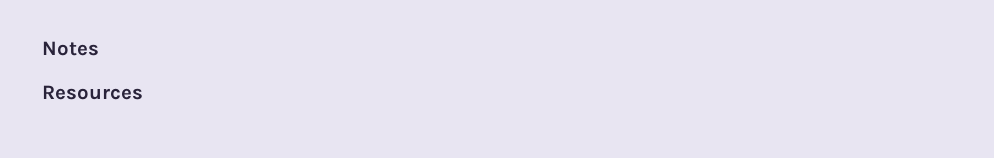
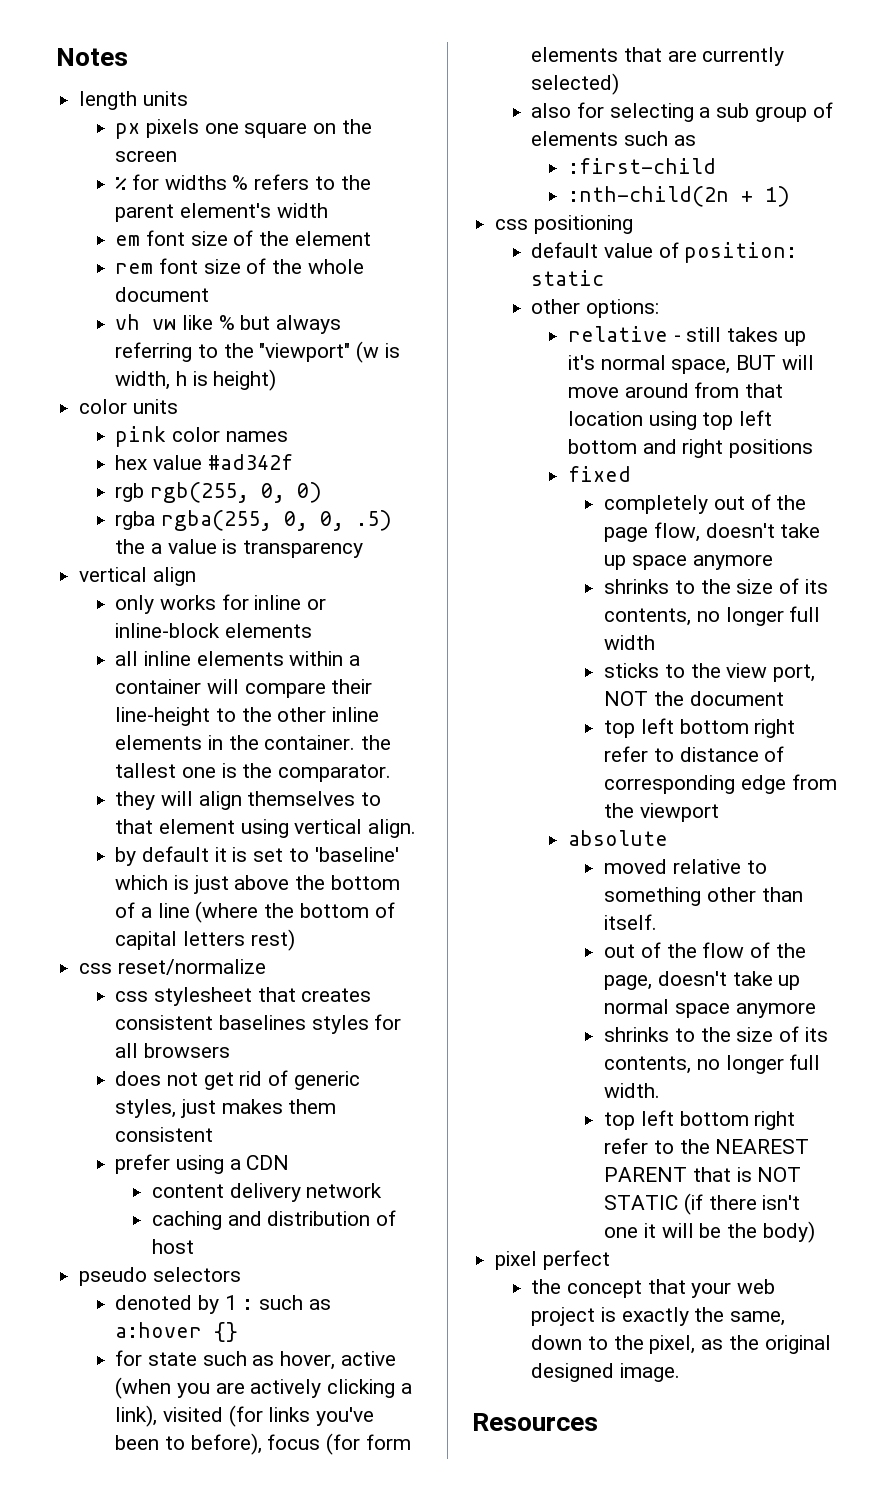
+ length units
+ px pixels one square on the screen
+ % for widths % refers to the parent element's width
+ em font size of the element
+ rem font size of the whole document
+ vh vw like % but always referring to the "viewport" (w is width, h is height)
+ color units
+ pink color names
+ hex value #ad342f
+ rgb rgb(255, 0, 0)
+ rgba rgba(255, 0, 0, .5) the a value is transparency
+ vertical align
+ only works for inline or inline-block elements
+ all inline elements within a container will compare their line-height to the other inline elements in the container. the tallest one is the comparator.
+ they will align themselves to that element using vertical align.
+ by default it is set to 'baseline' which is just above the bottom of a line (where the bottom of capital letters rest)
+ css reset/normalize
+ css stylesheet that creates consistent baselines styles for all browsers
+ does not get rid of generic styles, just makes them consistent
+ prefer using a CDN
+ content delivery network
+ caching and distribution of host
+ pseudo selectors
+ denoted by 1 : such as a:hover {}
+ for state such as hover, active (when you are actively clicking a link), visited (for links you've been to before), focus (for form elements that are currently selected)
+ also for selecting a sub group of elements such as
+ :first-child
+ :nth-child(2n + 1)
+ css positioning
+ default value of position: static
+ other options:
+ relative - still takes up it's normal space, BUT will move around from that location using top left bottom and right positions
+ fixed
+ completely out of the page flow, doesn't take up space anymore
+ shrinks to the size of its contents, no longer full width
+ sticks to the view port, NOT the document
+ top left bottom right refer to distance of corresponding edge from the viewport
+ absolute
+ moved relative to something other than itself.
+ out of the flow of the page, doesn't take up normal space anymore
+ shrinks to the size of its contents, no longer full width.
+ top left bottom right refer to the NEAREST PARENT that is NOT STATIC (if there isn't one it will be the body)
+ pixel perfect
+ the concept that your web project is exactly the same, down to the pixel, as the original designed image.

